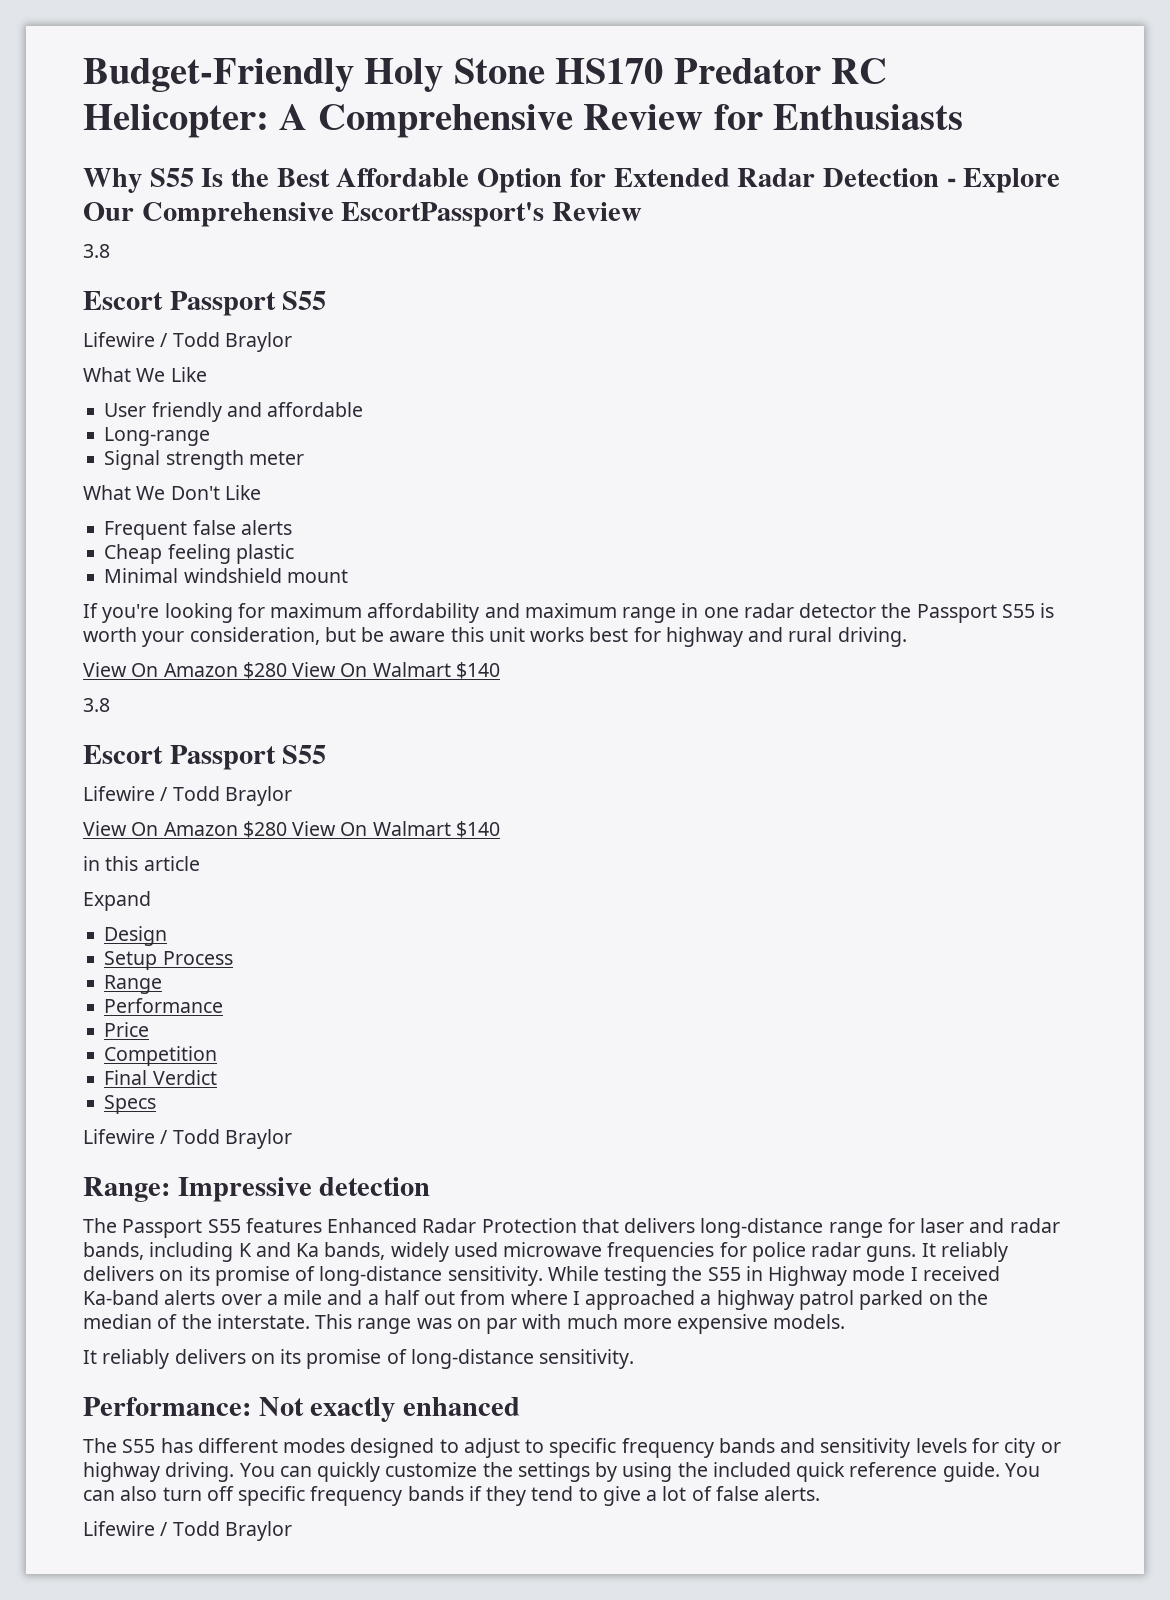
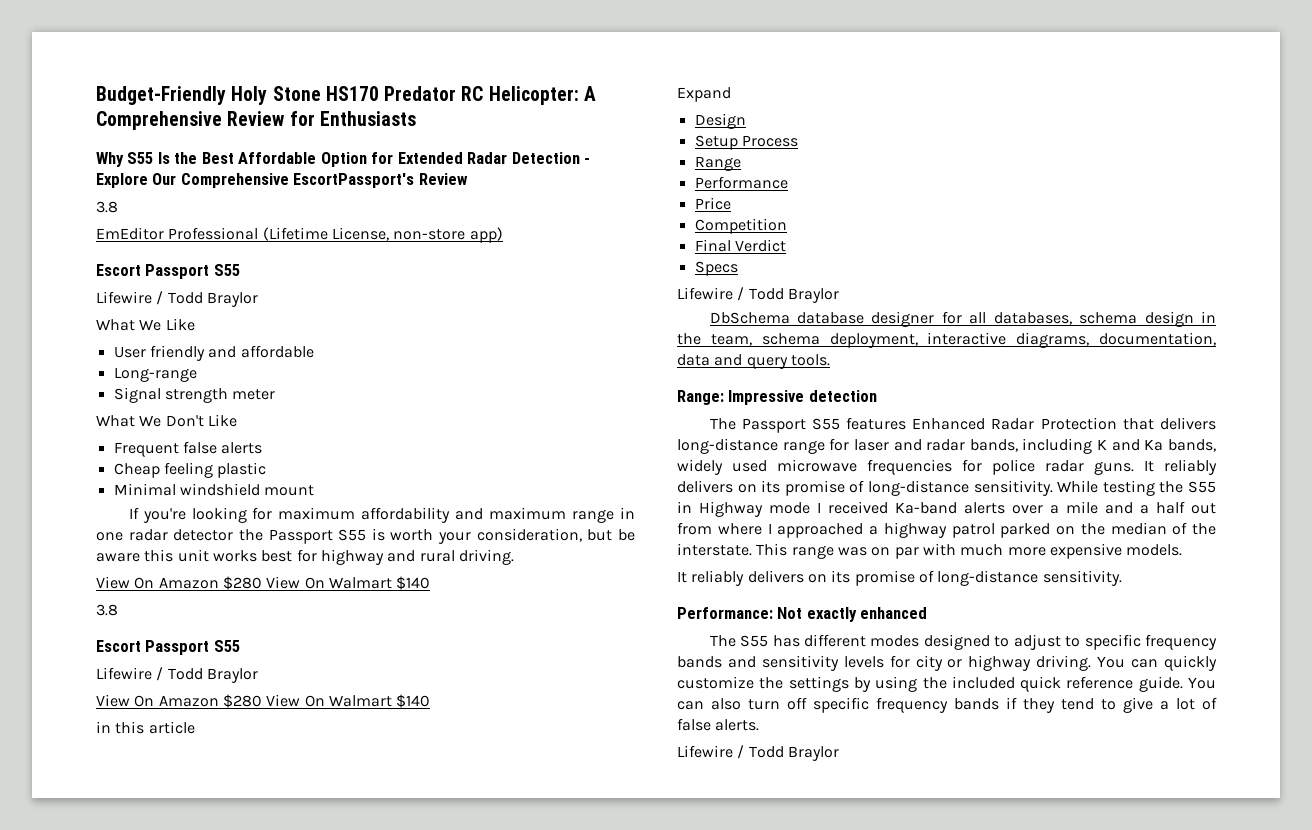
+ EmEditor Professional (Lifetime License, non-store app)
+ DbSchema database designer for all databases, schema design in the team, schema deployment, interactive diagrams, documentation, data and query tools.

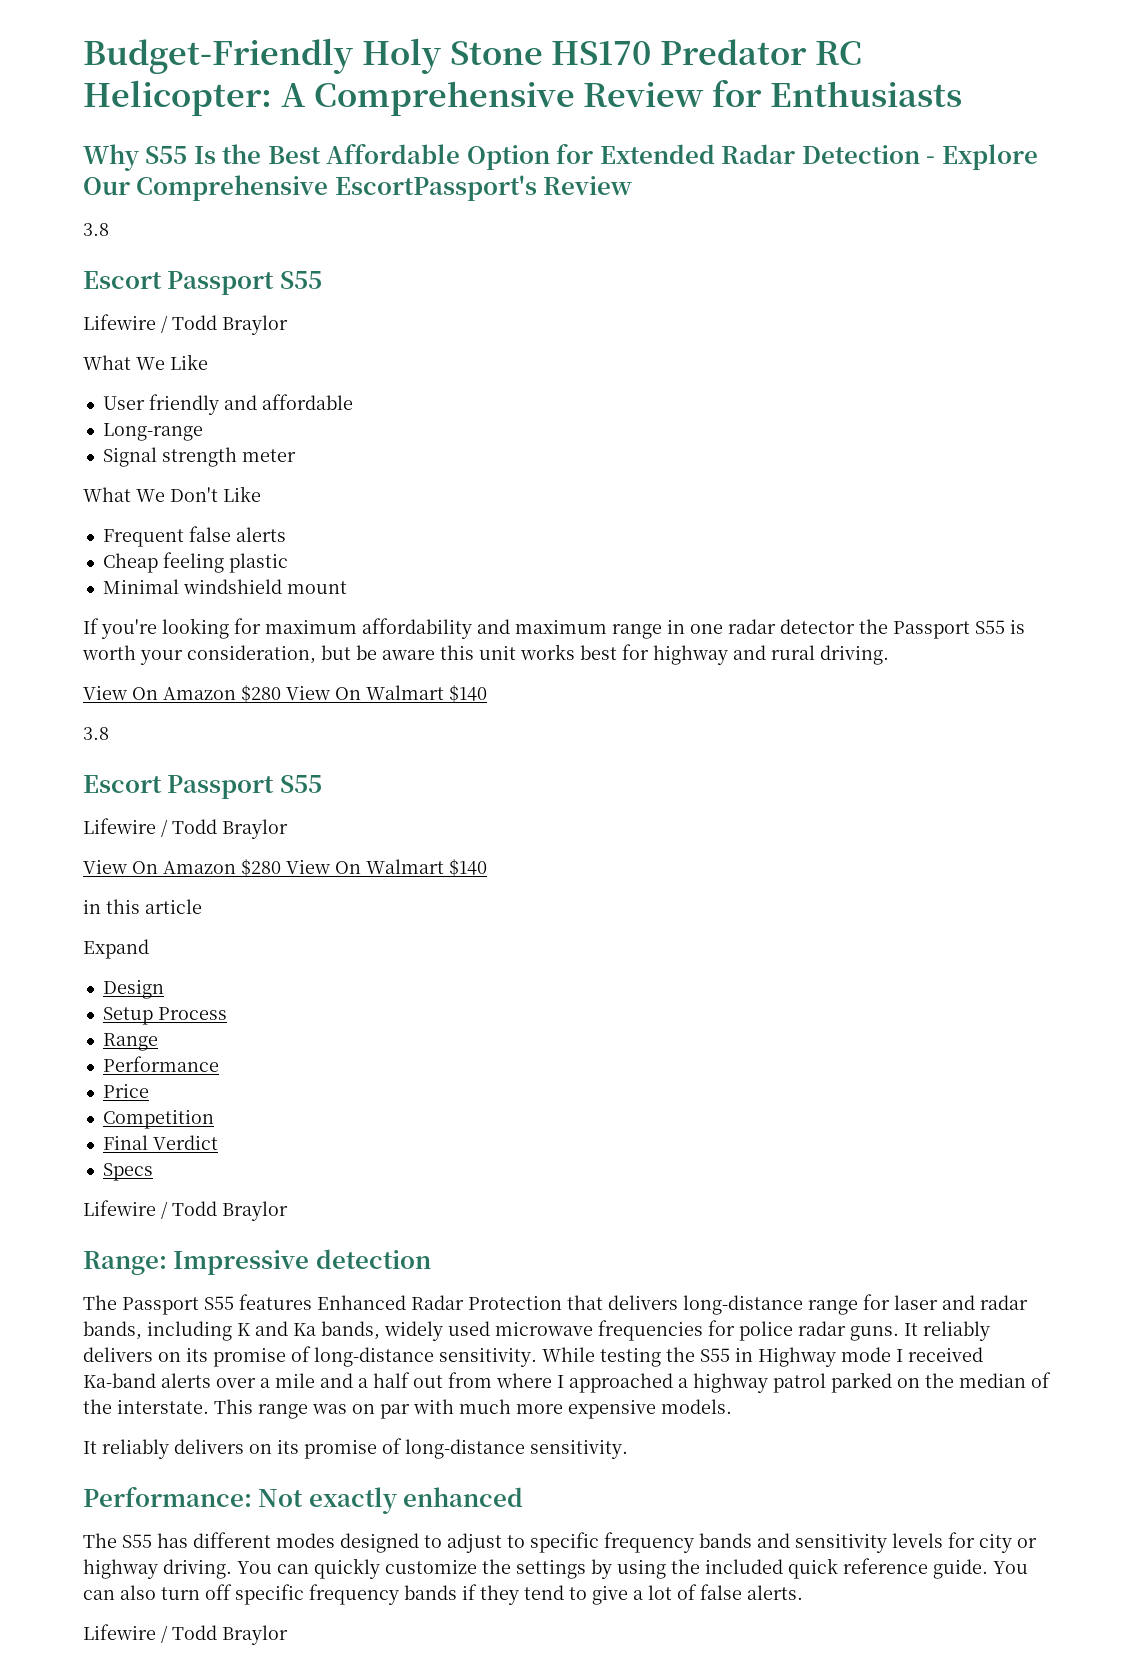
- EmEditor Professional (Lifetime License, non-store app)
- DbSchema database designer for all databases, schema design in the team, schema deployment, interactive diagrams, documentation, data and query tools.

